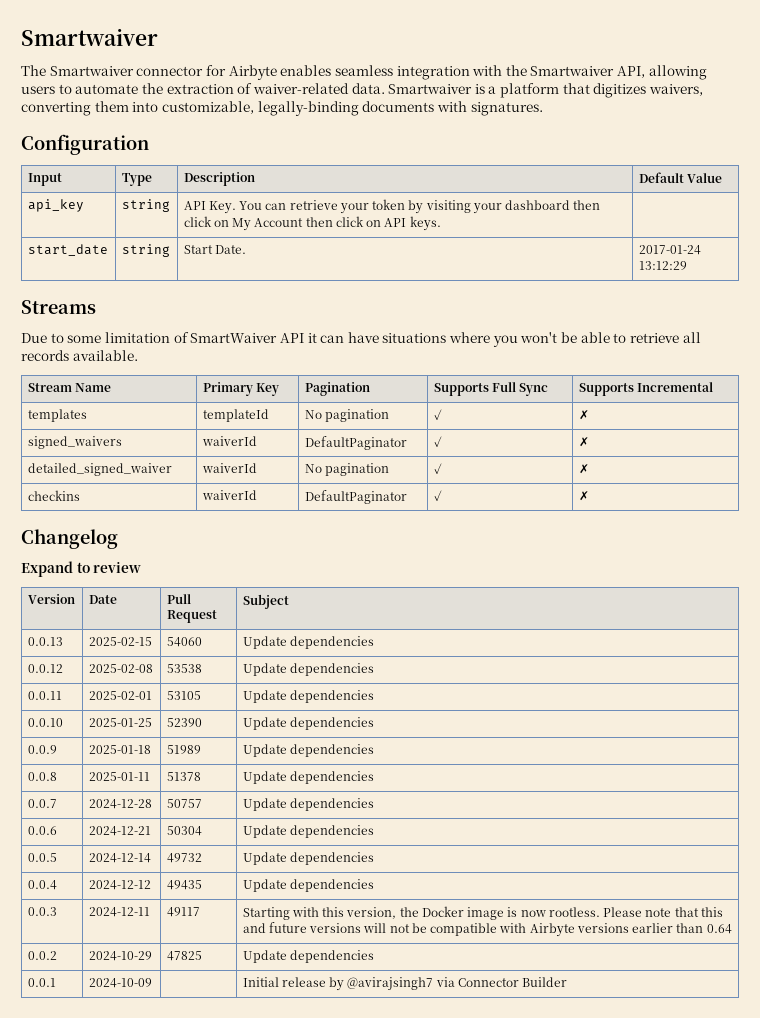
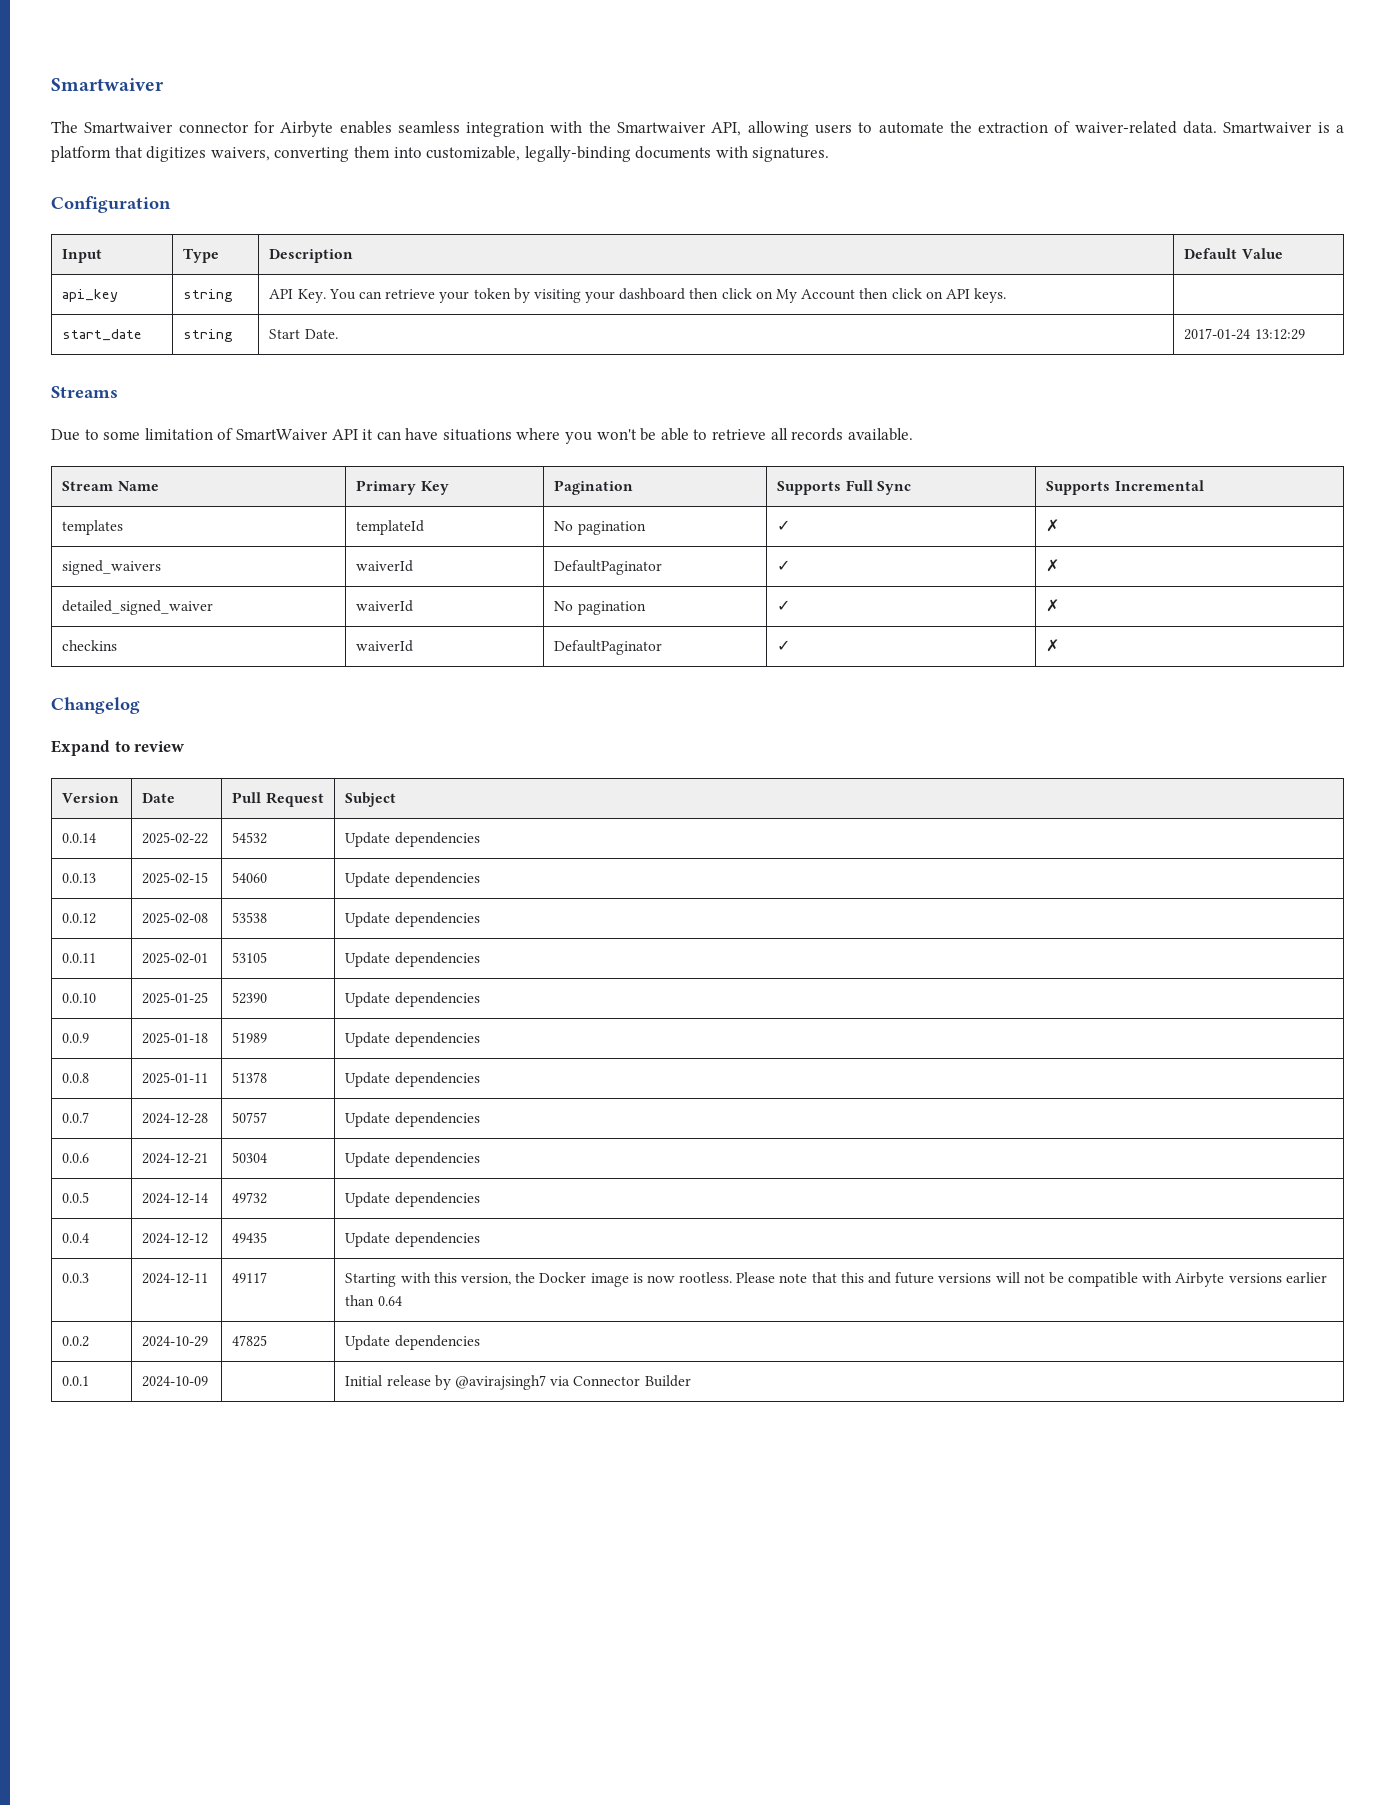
+ 0.0.14 | 2025-02-22 | 54532 | Update dependencies

